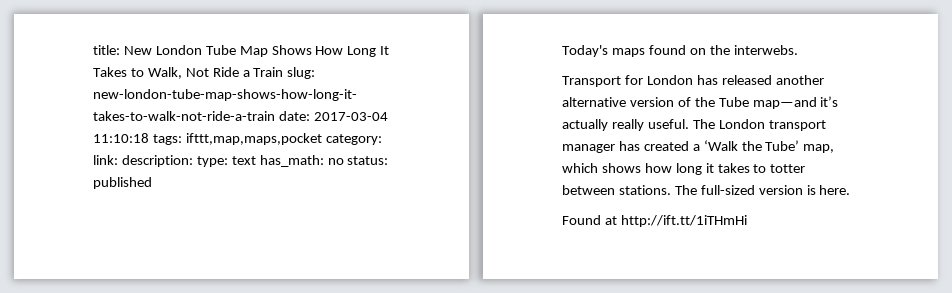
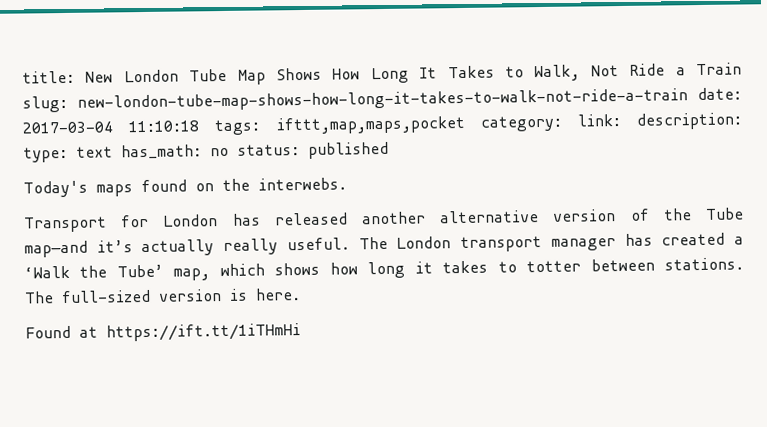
- Found at http://ift.tt/1iTHmHi
+ Found at https://ift.tt/1iTHmHi

